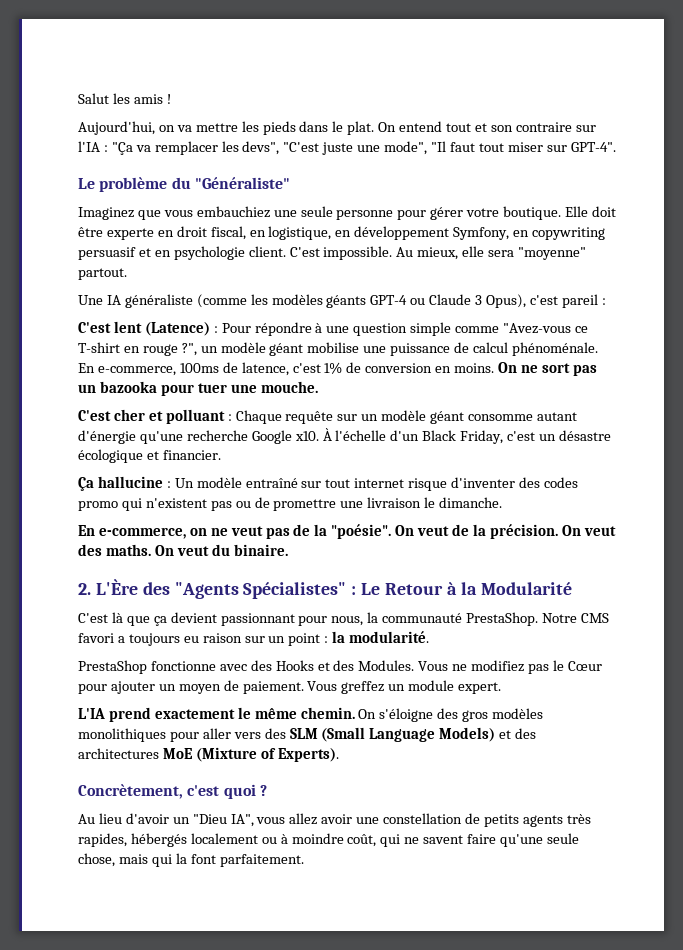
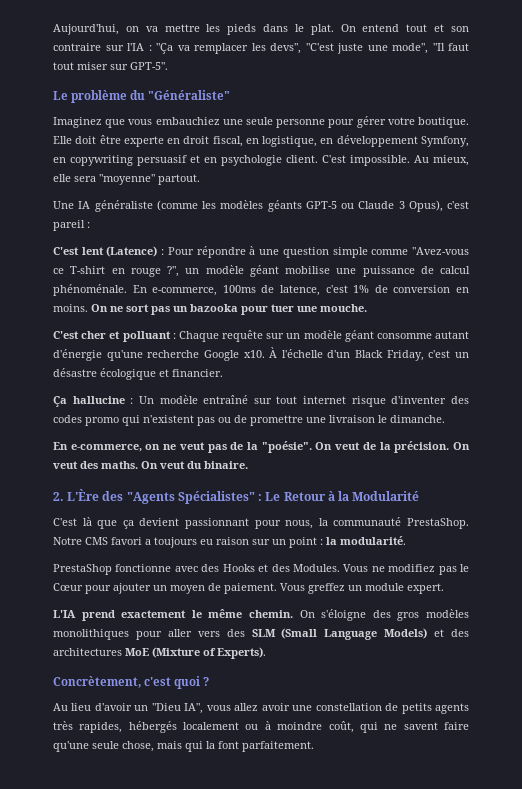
- Salut les amis !
- On entend tout et son contraire sur l'IA : "Ça va remplacer les devs", "C'est juste une mode", "Il faut tout miser sur GPT-4".
+ On entend tout et son contraire sur l'IA : "Ça va remplacer les devs", "C'est juste une mode", "Il faut tout miser sur GPT-5".
- Une IA généraliste (comme les modèles géants GPT-4 ou Claude 3 Opus), c'est pareil :
+ Une IA généraliste (comme les modèles géants GPT-5 ou Claude 3 Opus), c'est pareil :

